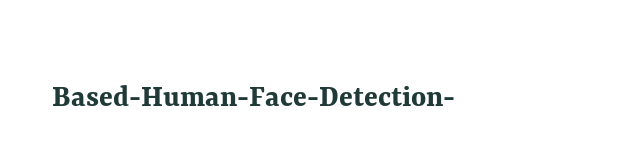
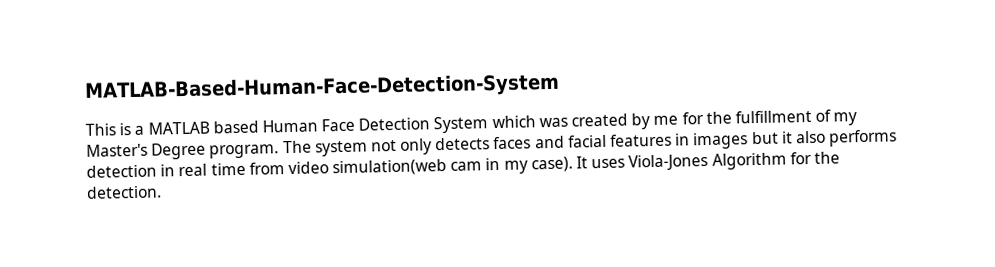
- Based-Human-Face-Detection-
+ MATLAB-Based-Human-Face-Detection-System
+ This is a MATLAB based Human Face Detection System which was created by me for the fulfillment of my Master's Degree program. The system not only detects faces and facial features in images but it also performs detection in real time from video simulation(web cam in my case). It uses Viola-Jones Algorithm for the detection.

